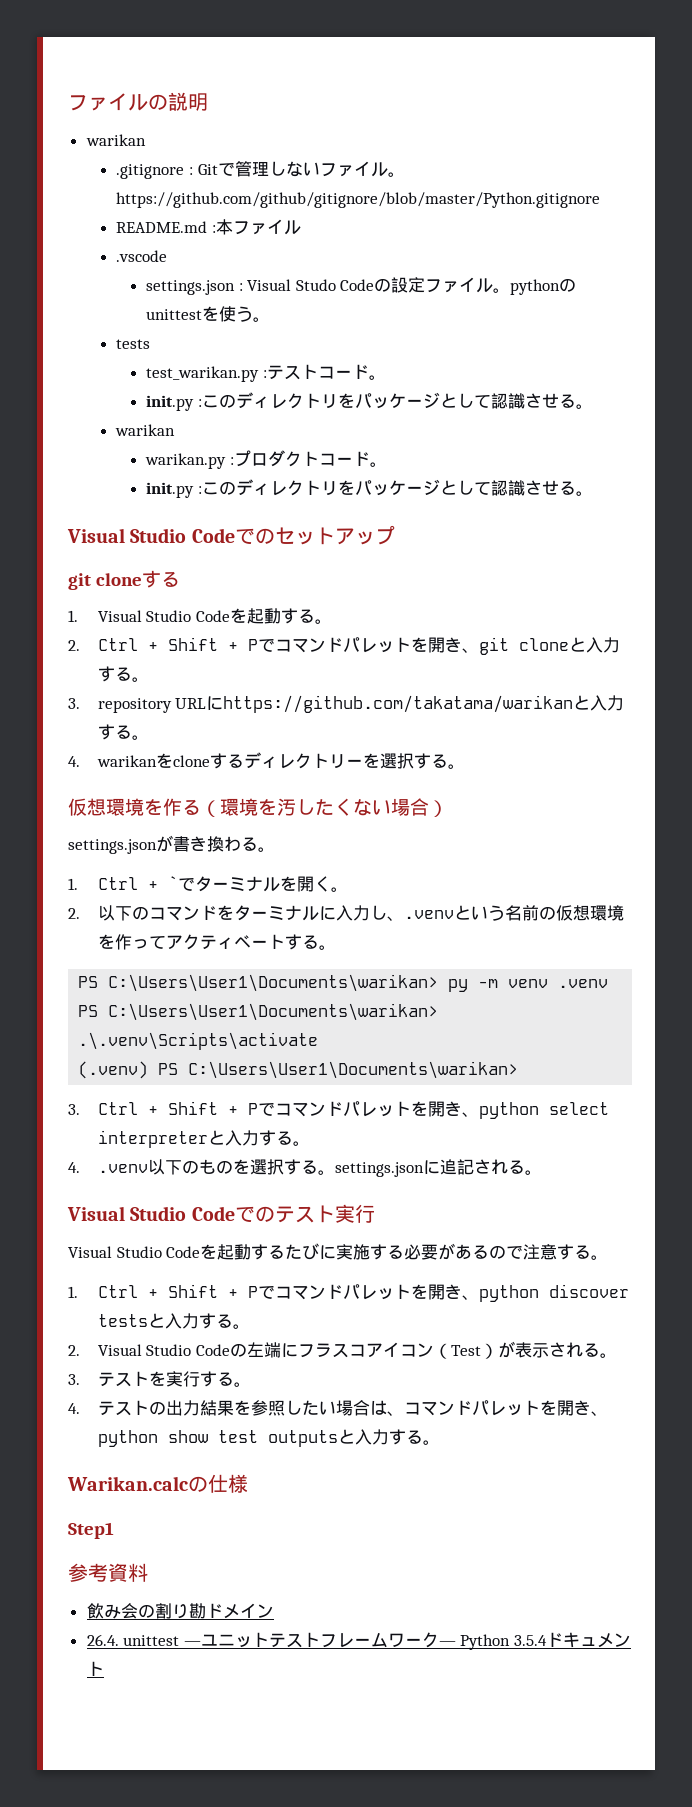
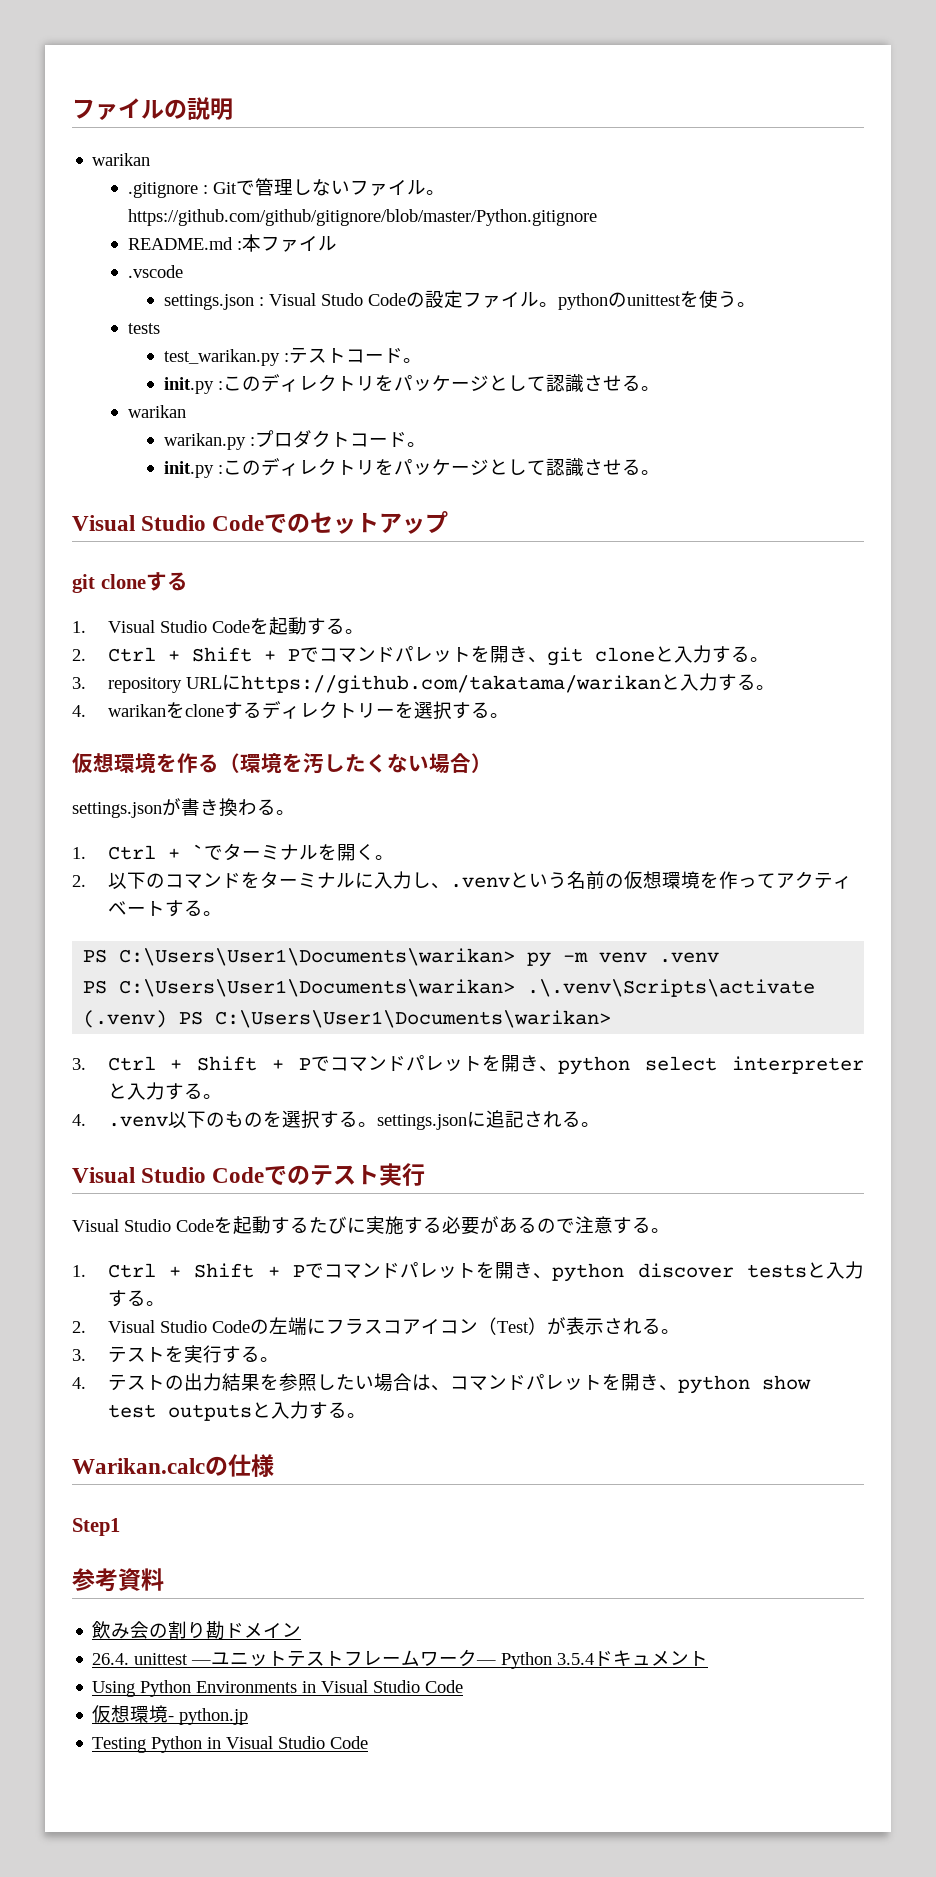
+ Using Python Environments in Visual Studio Code
+ 仮想環境- python.jp
+ Testing Python in Visual Studio Code

